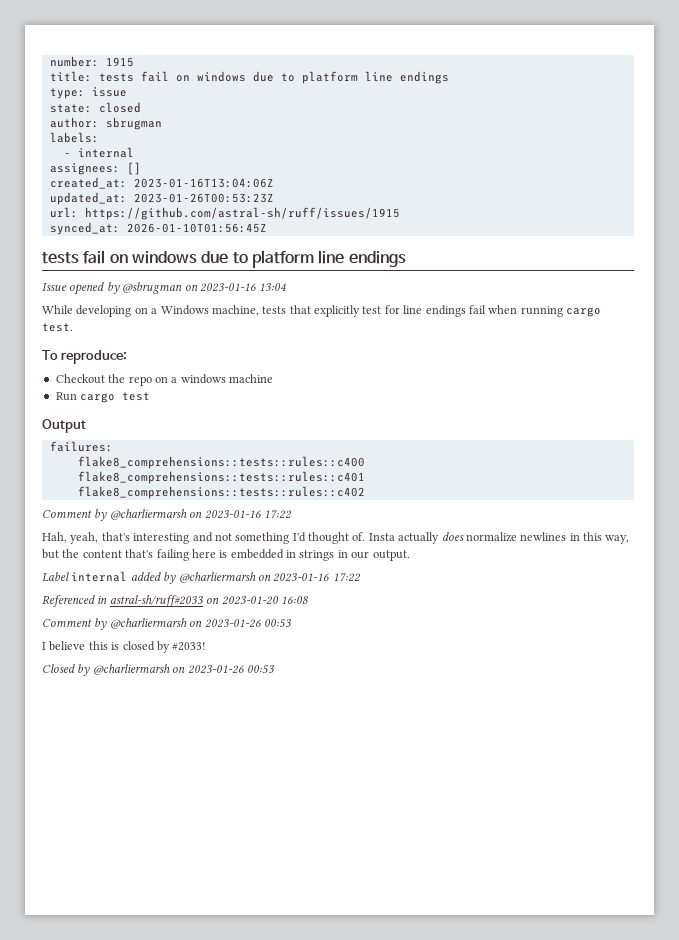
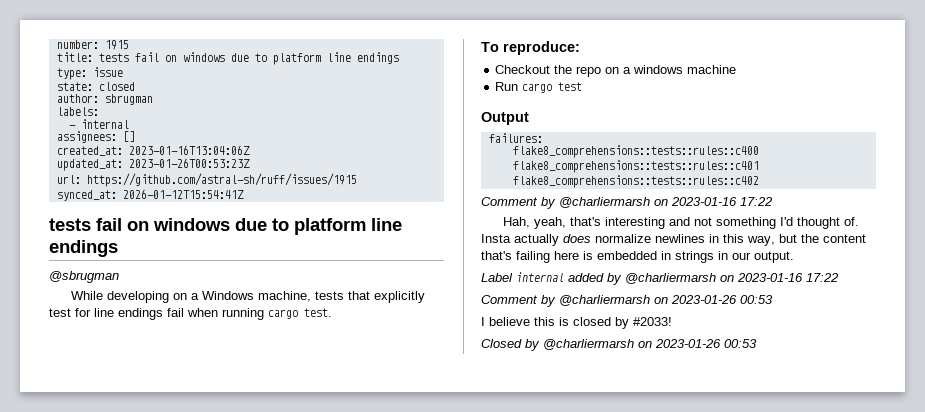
- synced_at: 2026-01-10T01:56:45Z
+ synced_at: 2026-01-12T15:54:41Z
  tests fail on windows due to platform line endings
- Issue opened by @sbrugman on 2023-01-16 13:04
+ @sbrugman
- Referenced in astral-sh/ruff#2033 on 2023-01-20 16:08

